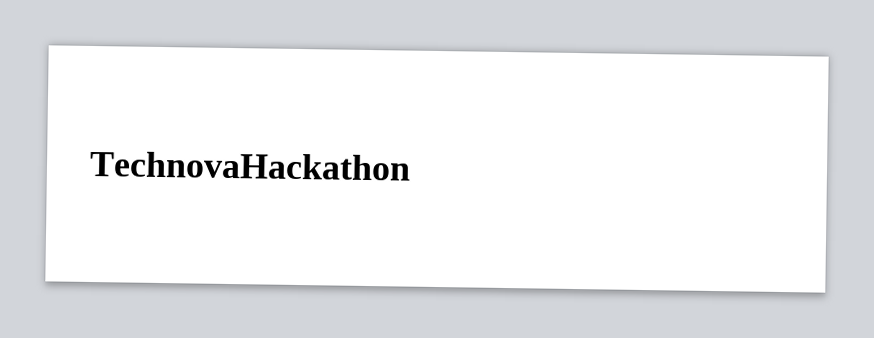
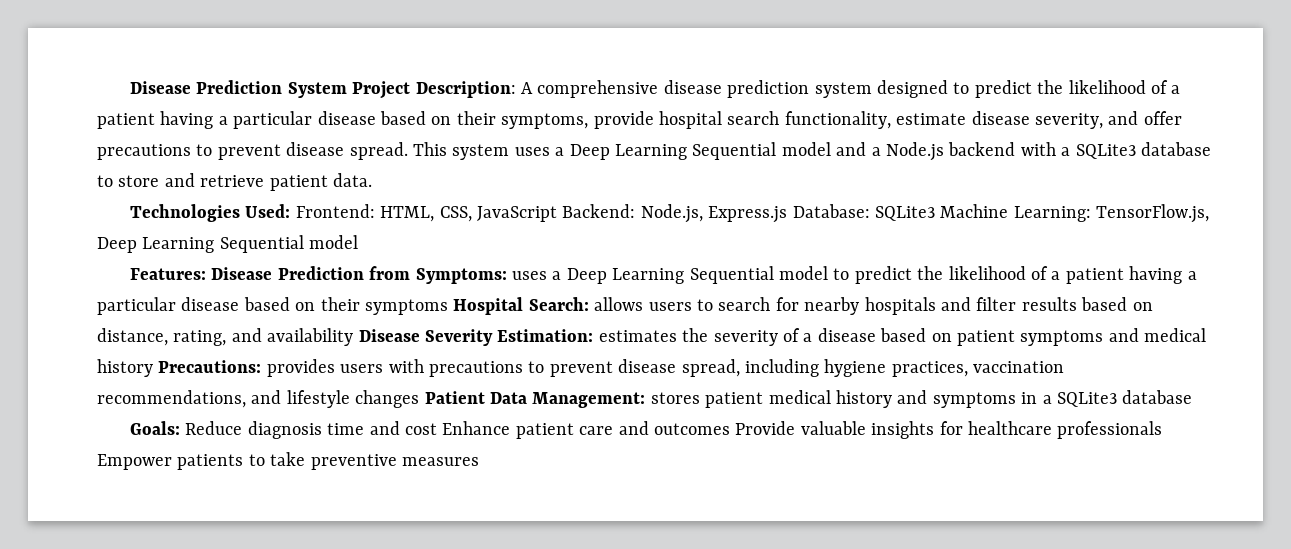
- TechnovaHackathon
+ Disease Prediction System Project Description: A comprehensive disease prediction system designed to predict the likelihood of a patient having a particular disease based on their symptoms, provide hospital search functionality, estimate disease severity, and offer precautions to prevent disease spread. This system uses a Deep Learning Sequential model and a Node.js backend with a SQLite3 database to store and retrieve patient data.
+ Technologies Used: Frontend: HTML, CSS, JavaScript Backend: Node.js, Express.js Database: SQLite3 Machine Learning: TensorFlow.js, Deep Learning Sequential model
+ Features: Disease Prediction from Symptoms: uses a Deep Learning Sequential model to predict the likelihood of a patient having a particular disease based on their symptoms Hospital Search: allows users to search for nearby hospitals and filter results based on distance, rating, and availability Disease Severity Estimation: estimates the severity of a disease based on patient symptoms and medical history Precautions: provides users with precautions to prevent disease spread, including hygiene practices, vaccination recommendations, and lifestyle changes Patient Data Management: stores patient medical history and symptoms in a SQLite3 database
+ Goals: Reduce diagnosis time and cost Enhance patient care and outcomes Provide valuable insights for healthcare professionals Empower patients to take preventive measures

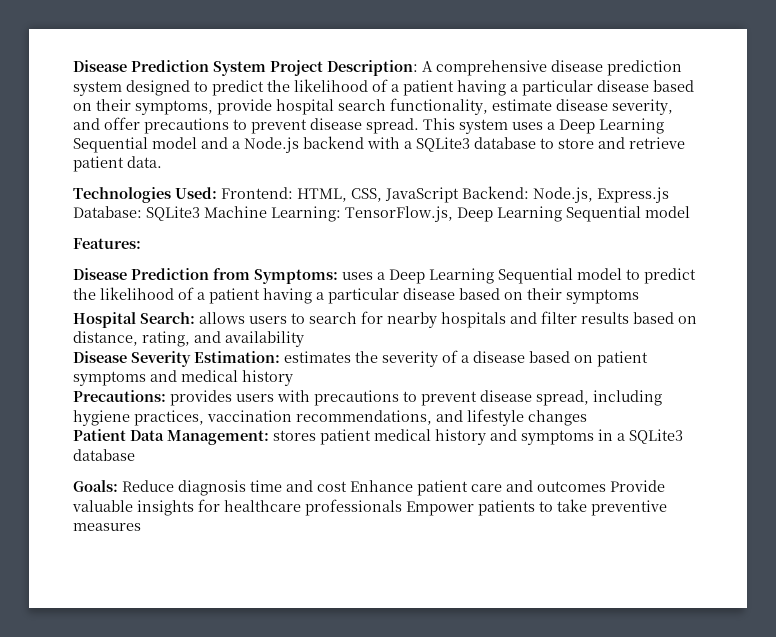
- Features: Disease Prediction from Symptoms:
+ Features:
+ Disease Prediction from Symptoms:
- uses a Deep Learning Sequential model to predict the likelihood of a patient having a particular disease based on their symptoms Hospital Search:
+ uses a Deep Learning Sequential model to predict the likelihood of a patient having a particular disease based on their symptoms
+ Hospital Search:
- allows users to search for nearby hospitals and filter results based on distance, rating, and availability Disease Severity Estimation:
+ allows users to search for nearby hospitals and filter results based on distance, rating, and availability
+ Disease Severity Estimation:
- estimates the severity of a disease based on patient symptoms and medical history Precautions:
+ estimates the severity of a disease based on patient symptoms and medical history
+ Precautions:
- provides users with precautions to prevent disease spread, including hygiene practices, vaccination recommendations, and lifestyle changes Patient Data Management:
+ provides users with precautions to prevent disease spread, including hygiene practices, vaccination recommendations, and lifestyle changes
+ Patient Data Management:

